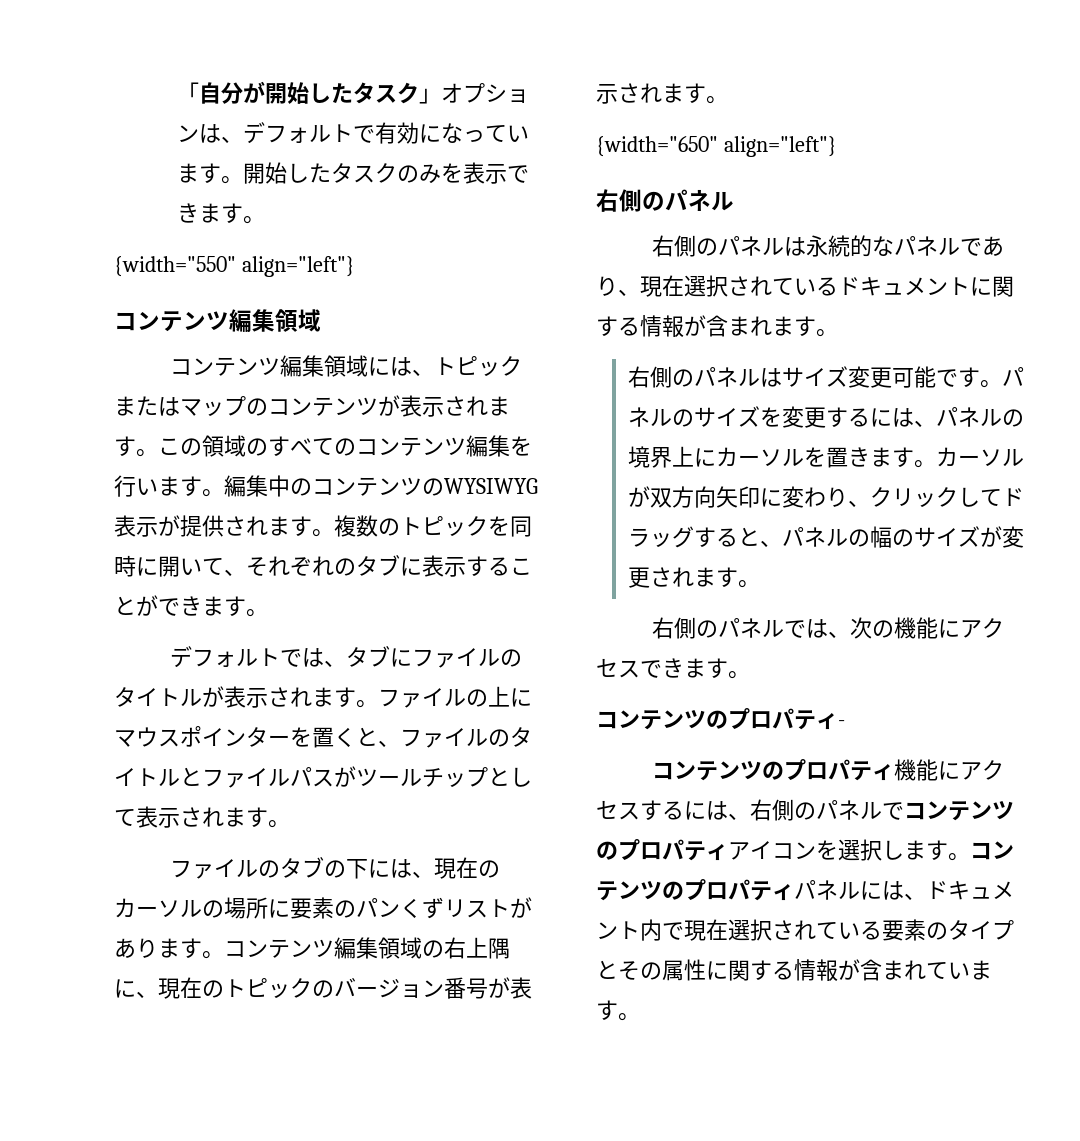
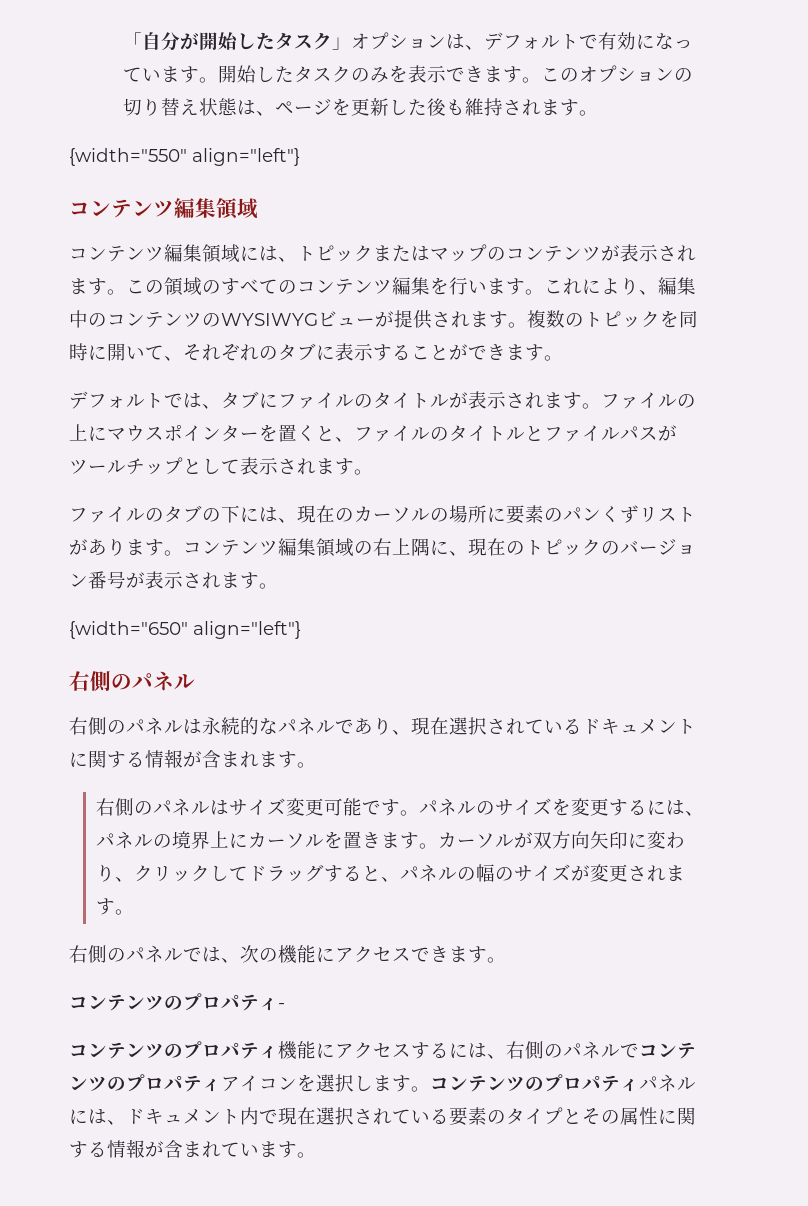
+ このオプションの切り替え状態は、ページを更新した後も維持されます。
- 編集中のコンテンツのWYSIWYG表示が提供されます。
+ これにより、編集中のコンテンツのWYSIWYGビューが提供されます。

